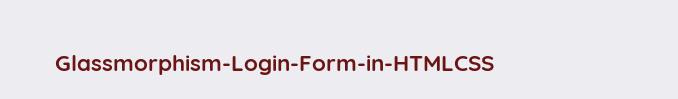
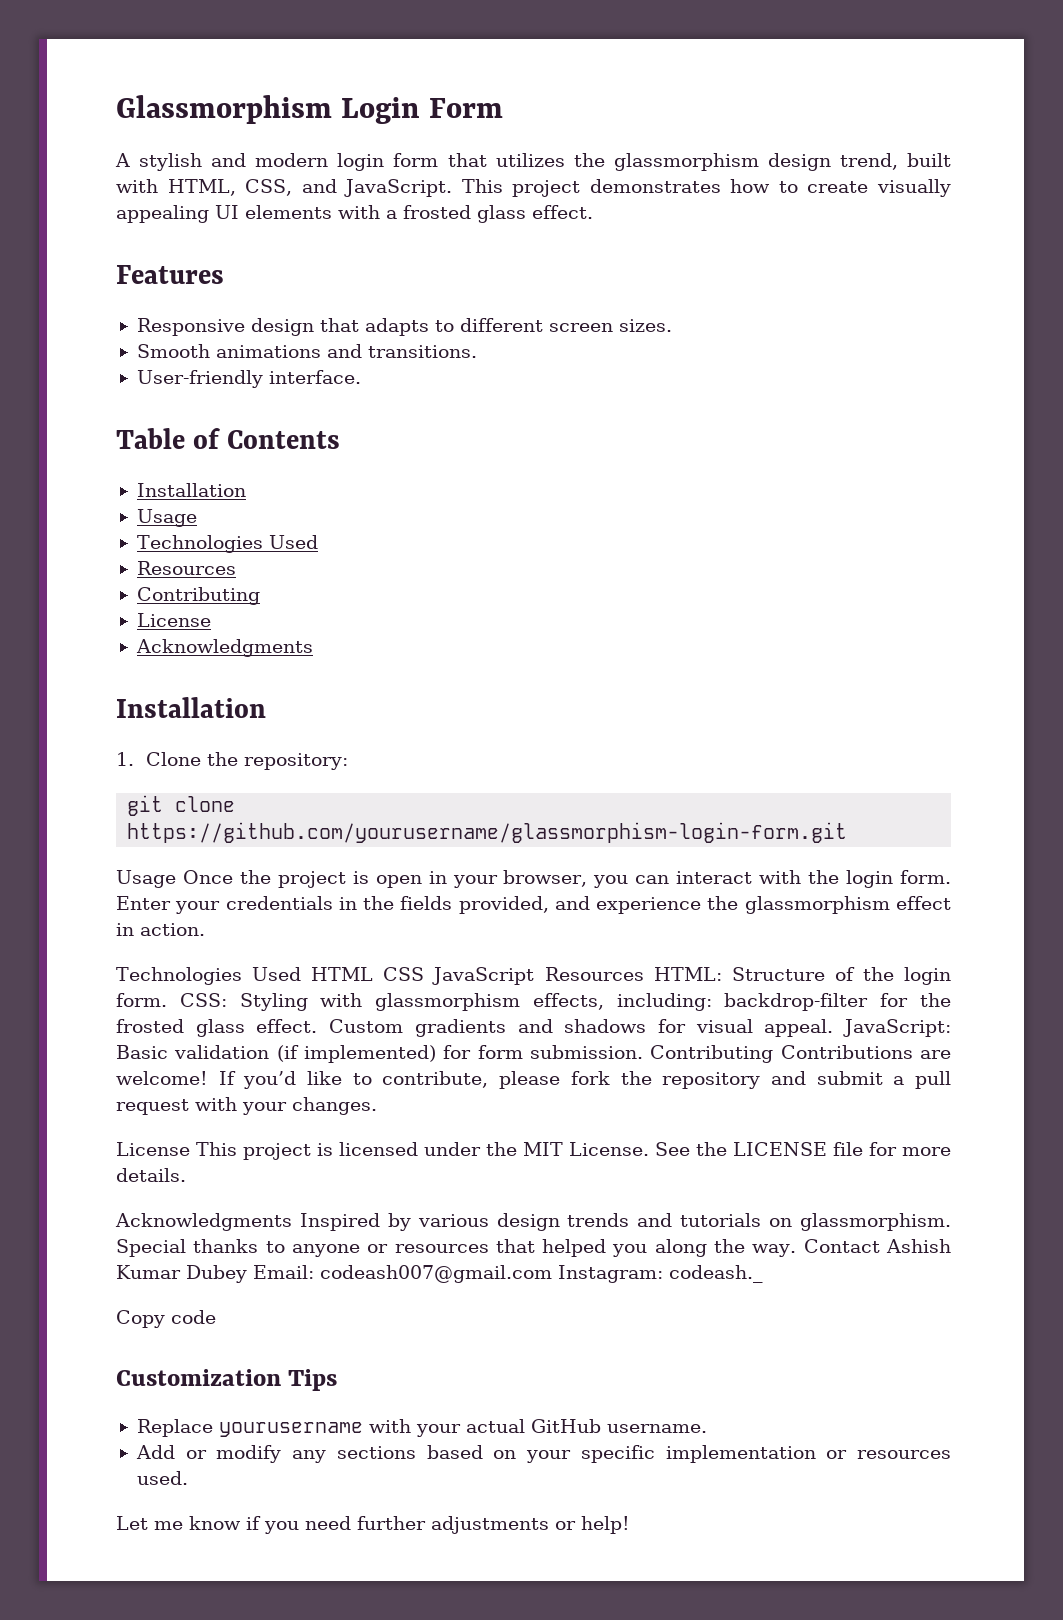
- Glassmorphism-Login-Form-in-HTMLCSS
+ Glassmorphism Login Form
+ A stylish and modern login form that utilizes the glassmorphism design trend, built with HTML, CSS, and JavaScript. This project demonstrates how to create visually appealing UI elements with a frosted glass effect.
+ Features
+ Responsive design that adapts to different screen sizes.
+ Smooth animations and transitions.
+ User-friendly interface.
+ Table of Contents
+ Installation
+ Usage
+ Technologies Used
+ Resources
+ Contributing
+ License
+ Acknowledgments
+ Installation
+ 1. Clone the repository:
+ git clone https://github.com/yourusername/glassmorphism-login-form.git
+ Usage Once the project is open in your browser, you can interact with the login form. Enter your credentials in the fields provided, and experience the glassmorphism effect in action.
+ Technologies Used HTML CSS JavaScript Resources HTML: Structure of the login form. CSS: Styling with glassmorphism effects, including: backdrop-filter for the frosted glass effect. Custom gradients and shadows for visual appeal. JavaScript: Basic validation (if implemented) for form submission. Contributing Contributions are welcome! If you’d like to contribute, please fork the repository and submit a pull request with your changes.
+ License This project is licensed under the MIT License. See the LICENSE file for more details.
+ Acknowledgments Inspired by various design trends and tutorials on glassmorphism. Special thanks to anyone or resources that helped you along the way. Contact Ashish Kumar Dubey Email: codeash007@gmail.com Instagram: codeash._
+ Copy code
+ Customization Tips
+ Replace yourusername with your actual GitHub username.
+ Add or modify any sections based on your specific implementation or resources used.
+ Let me know if you need further adjustments or help!

